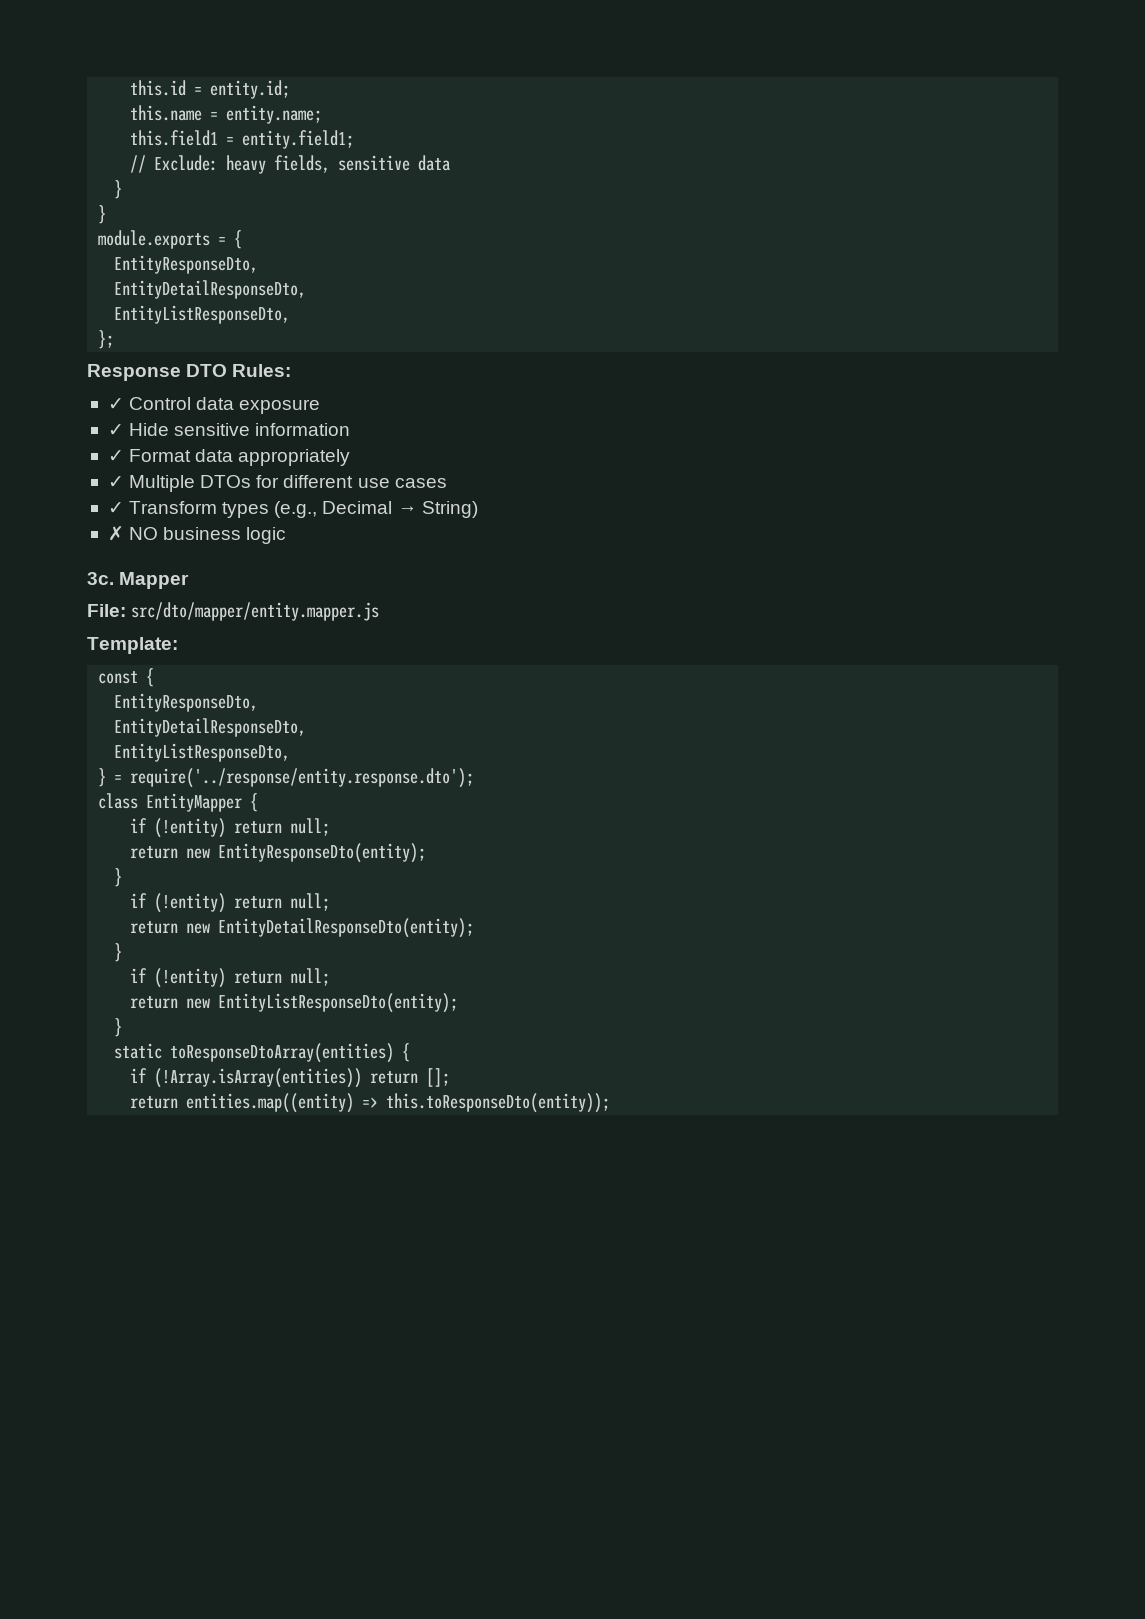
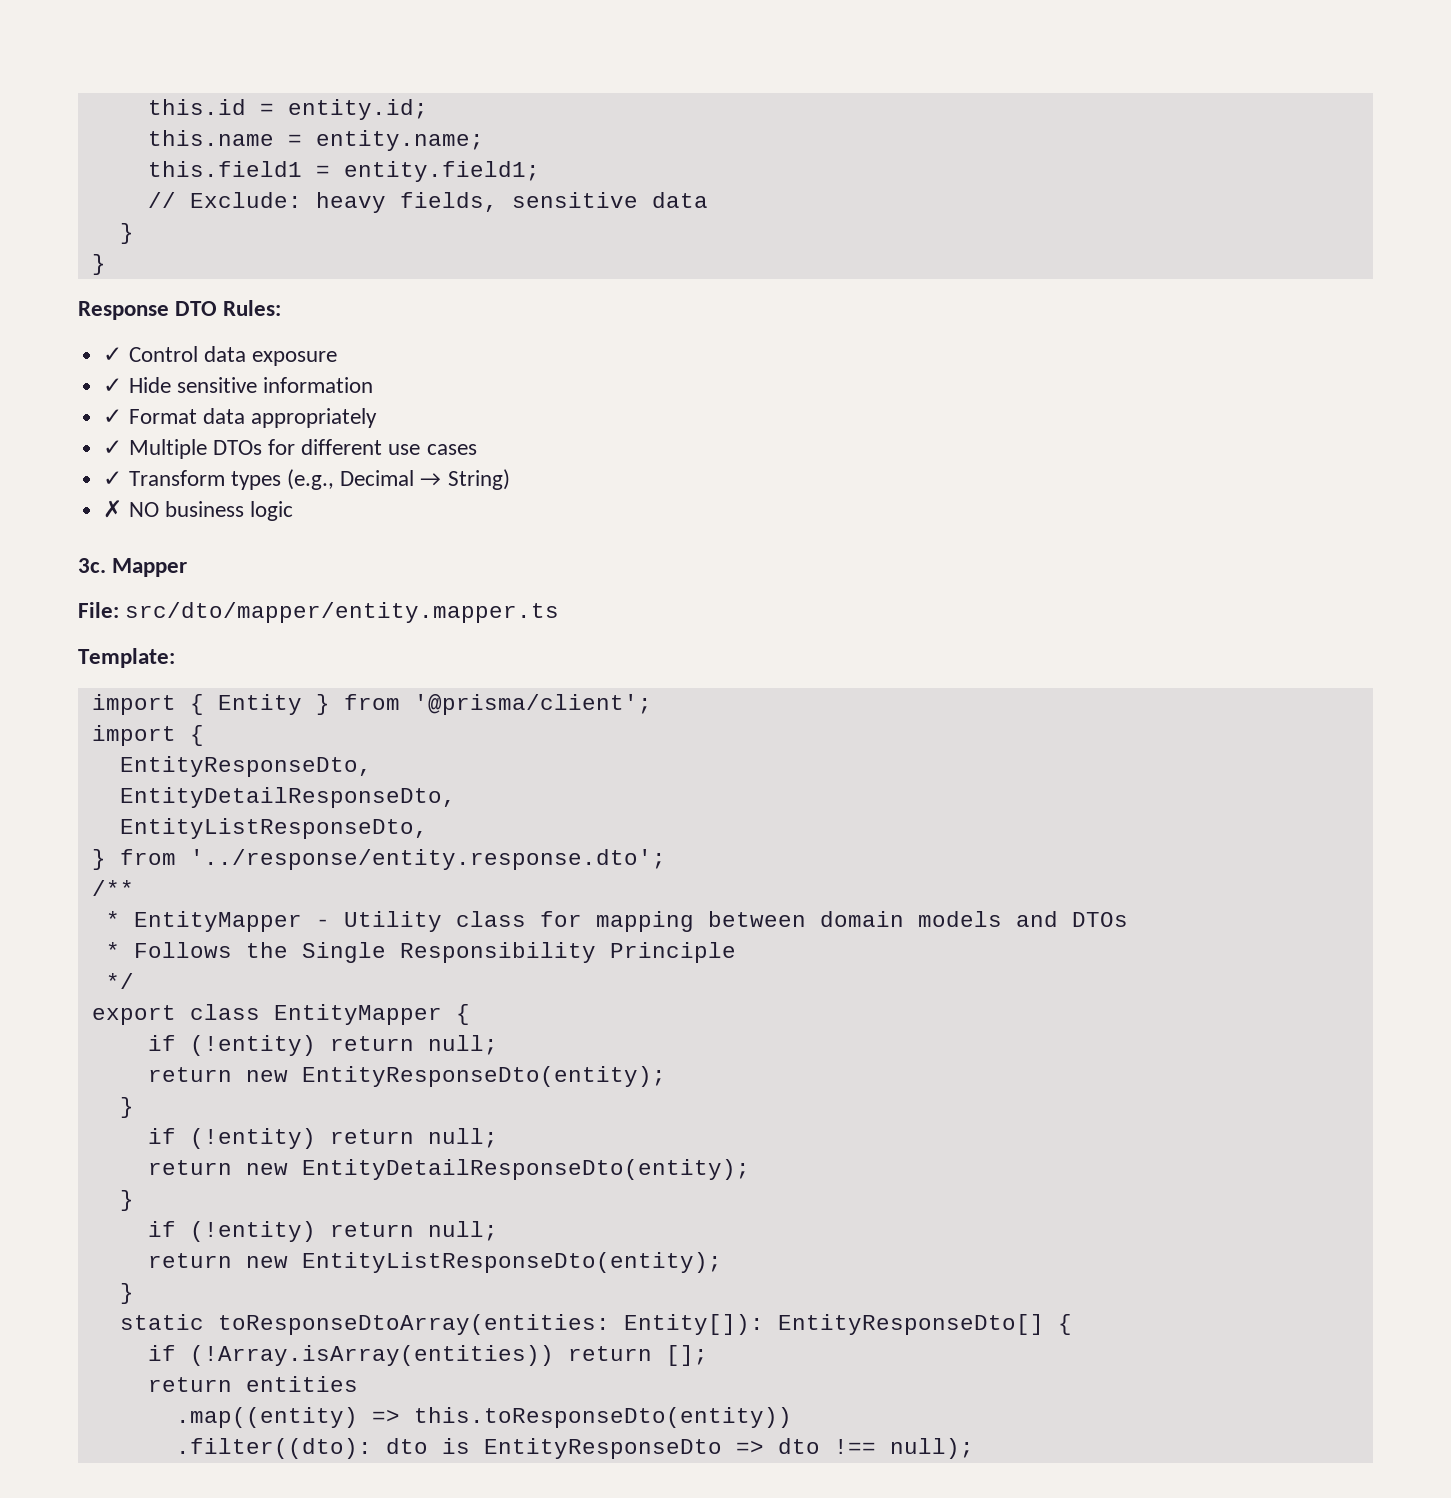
- module.exports = {
- EntityResponseDto,
- EntityDetailResponseDto,
- EntityListResponseDto,
- };
- File: src/dto/mapper/entity.mapper.js
+ File: src/dto/mapper/entity.mapper.ts
- const {
+ import { Entity } from '@prisma/client';
+ import {
- } = require('../response/entity.response.dto');
- class EntityMapper {
+ } from '../response/entity.response.dto';
+ /**
+ * EntityMapper - Utility class for mapping between domain models and DTOs
+ * Follows the Single Responsibility Principle
+ */
+ export class EntityMapper {
- static toResponseDtoArray(entities) {
+ static toResponseDtoArray(entities: Entity[]): EntityResponseDto[] {
- return entities.map((entity) => this.toResponseDto(entity));
+ return entities
+ .map((entity) => this.toResponseDto(entity))
+ .filter((dto): dto is EntityResponseDto => dto !== null);

